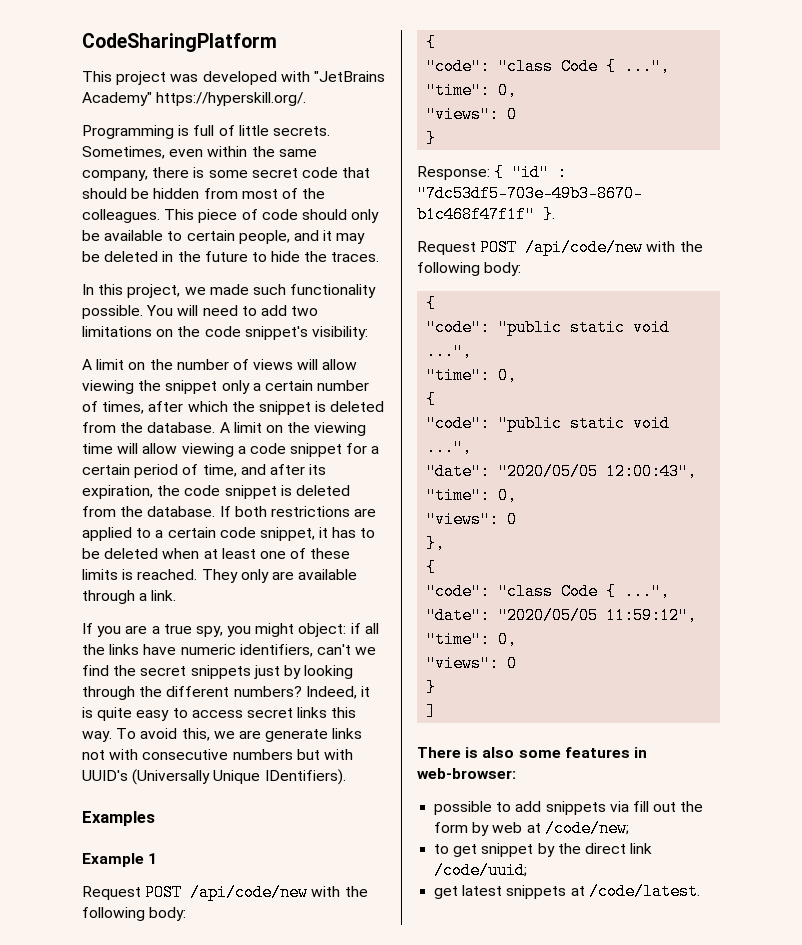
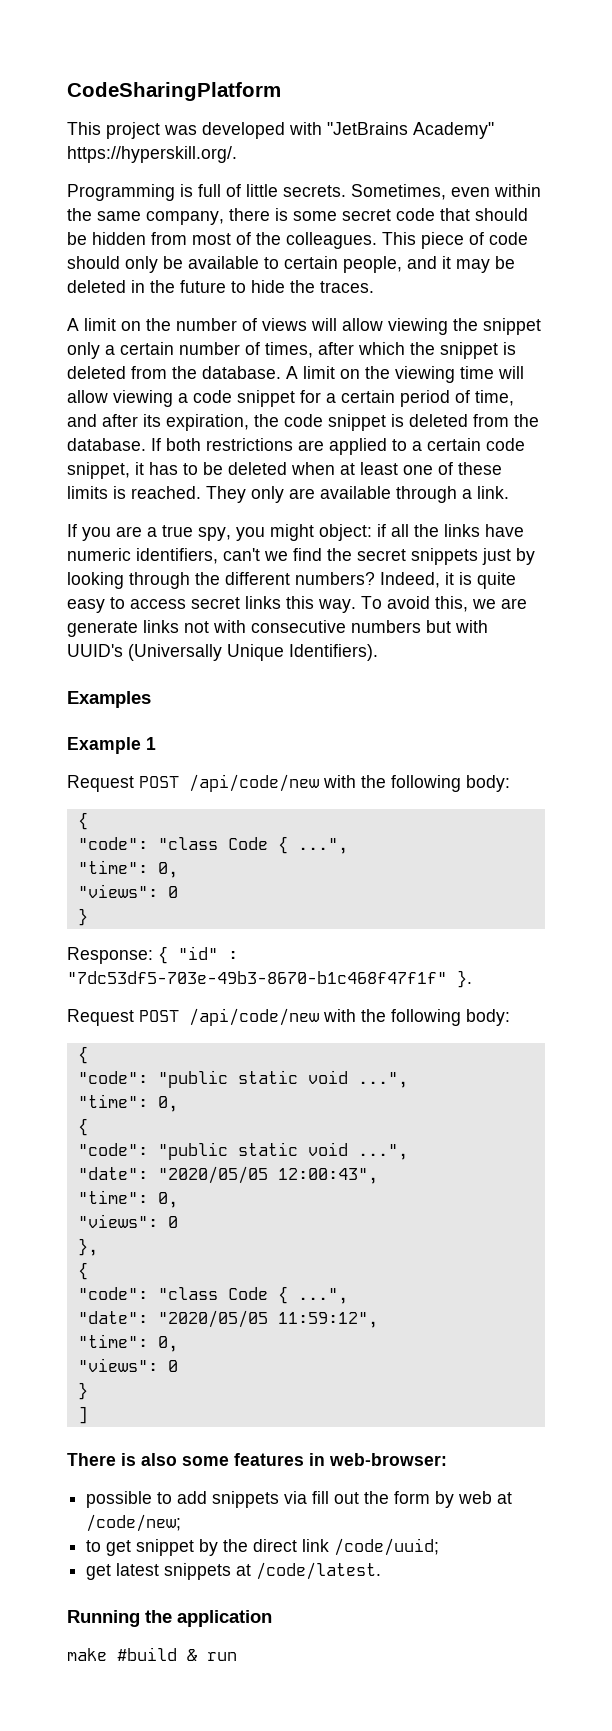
- In this project, we made such functionality possible. You will need to add two limitations on the code snippet's visibility:
- To avoid this, we are generate links not with consecutive numbers but with UUID's (Universally Unique IDentifiers).
+ To avoid this, we are generate links not with consecutive numbers but with UUID's (Universally Unique Identifiers).
+ Running the application
+ make #build & run

